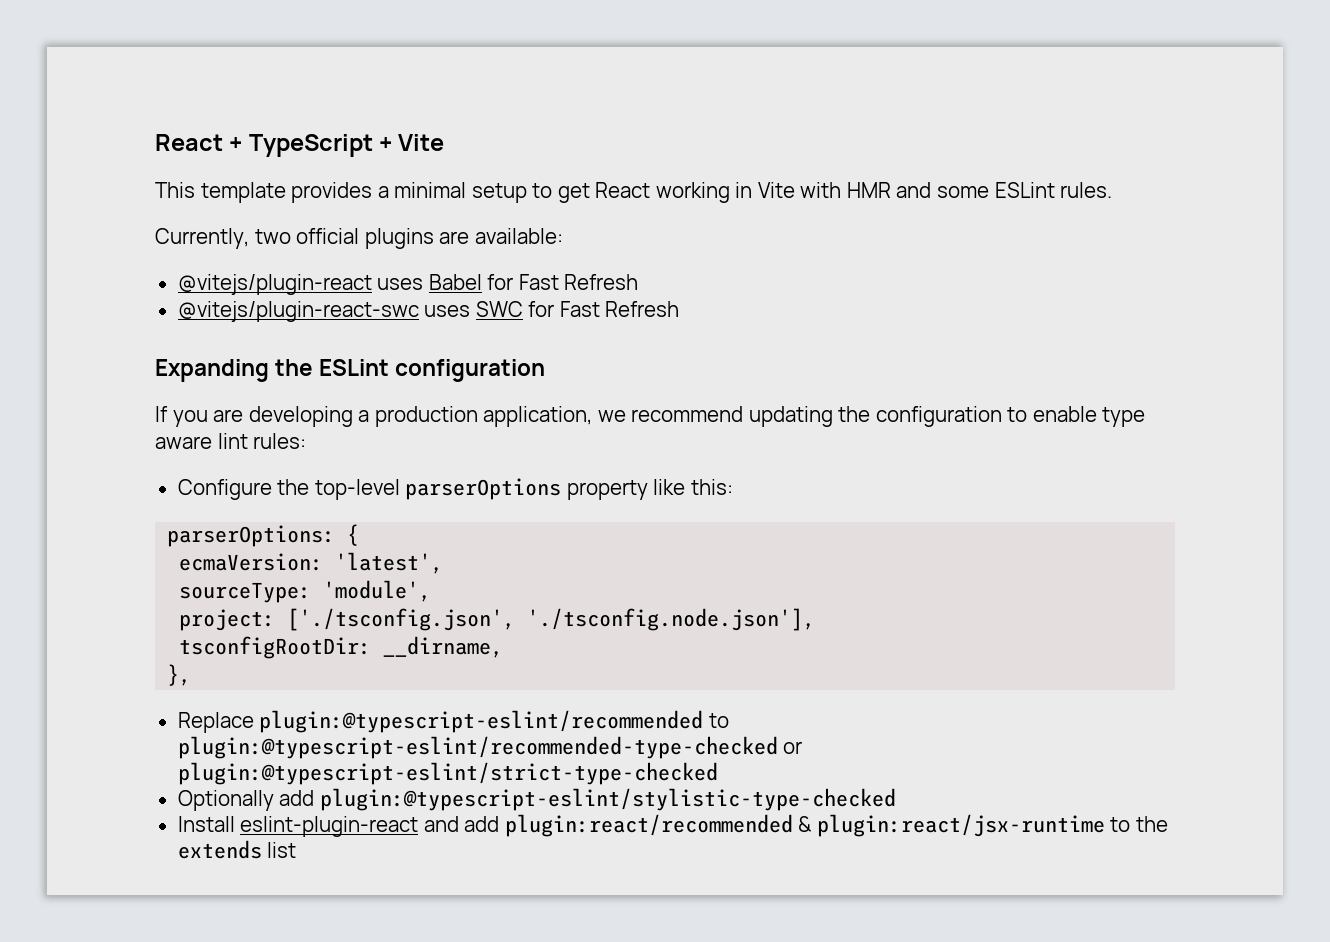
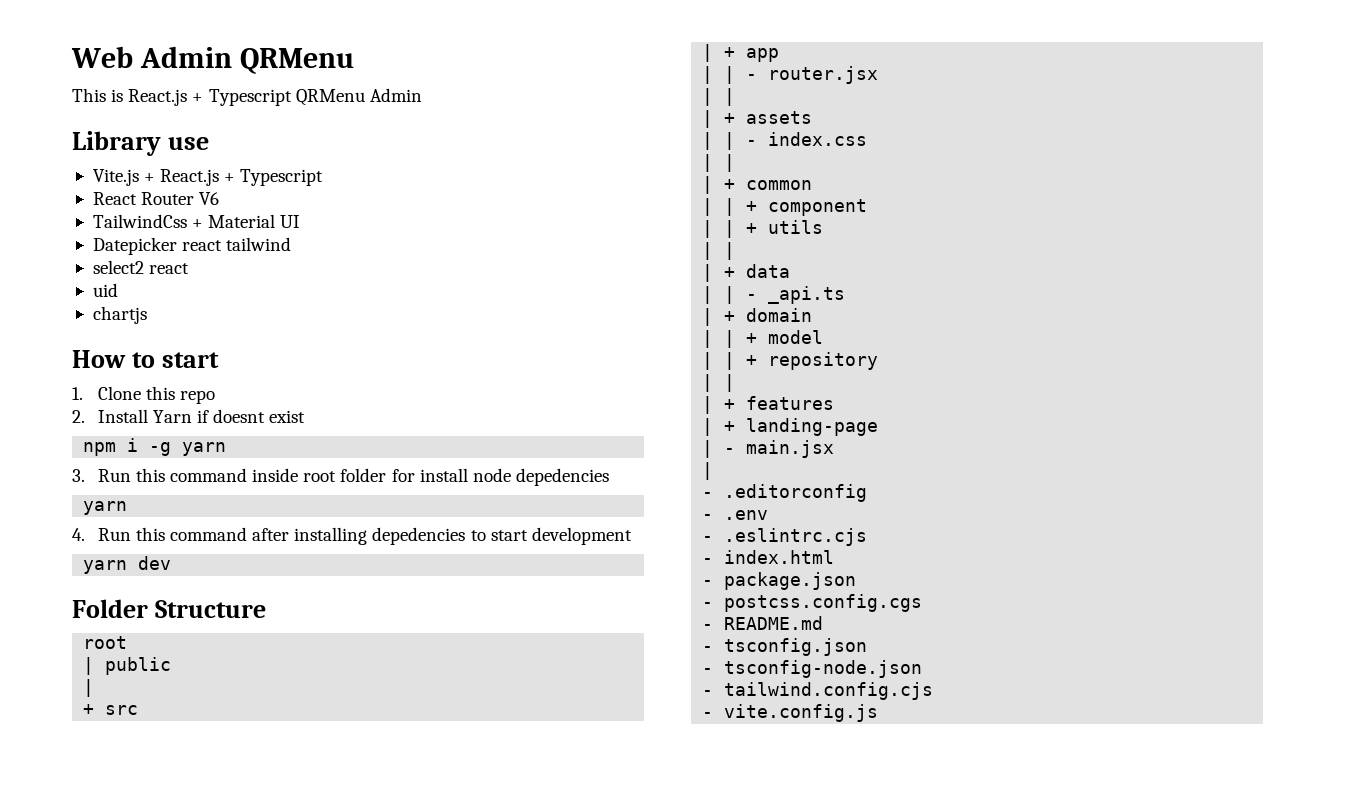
- React + TypeScript + Vite
- This template provides a minimal setup to get React working in Vite with HMR and some ESLint rules.
- Currently, two official plugins are available:
- @vitejs/plugin-react uses Babel for Fast Refresh
- @vitejs/plugin-react-swc uses SWC for Fast Refresh
- Expanding the ESLint configuration
- If you are developing a production application, we recommend updating the configuration to enable type aware lint rules:
- Configure the top-level parserOptions property like this:
- parserOptions: {
- ecmaVersion: 'latest',
- sourceType: 'module',
- project: ['./tsconfig.json', './tsconfig.node.json'],
- tsconfigRootDir: __dirname,
- },
- Replace plugin:@typescript-eslint/recommended to plugin:@typescript-eslint/recommended-type-checked or plugin:@typescript-eslint/strict-type-checked
- Optionally add plugin:@typescript-eslint/stylistic-type-checked
- Install eslint-plugin-react and add plugin:react/recommended & plugin:react/jsx-runtime to the extends list
+ Web Admin QRMenu
+ This is React.js + Typescript QRMenu Admin
+ Library use
+ Vite.js + React.js + Typescript
+ React Router V6
+ TailwindCss + Material UI
+ Datepicker react tailwind
+ select2 react
+ uid
+ chartjs
+ How to start
+ 1. Clone this repo
+ 2. Install Yarn if doesnt exist
+ npm i -g yarn
+ 3. Run this command inside root folder for install node depedencies
+ yarn
+ 4. Run this command after installing depedencies to start development
+ yarn dev
+ Folder Structure
+ root
+ | public
+ |
+ + src
+ | + app
+ | | - router.jsx
+ | |
+ | + assets
+ | | - index.css
+ | |
+ | + common
+ | | + component
+ | | + utils
+ | |
+ | + data
+ | | - _api.ts
+ | + domain
+ | | + model
+ | | + repository
+ | |
+ | + features
+ | + landing-page
+ | - main.jsx
+ |
+ - .editorconfig
+ - .env
+ - .eslintrc.cjs
+ - index.html
+ - package.json
+ - postcss.config.cgs
+ - README.md
+ - tsconfig.json
+ - tsconfig-node.json
+ - tailwind.config.cjs
+ - vite.config.js

